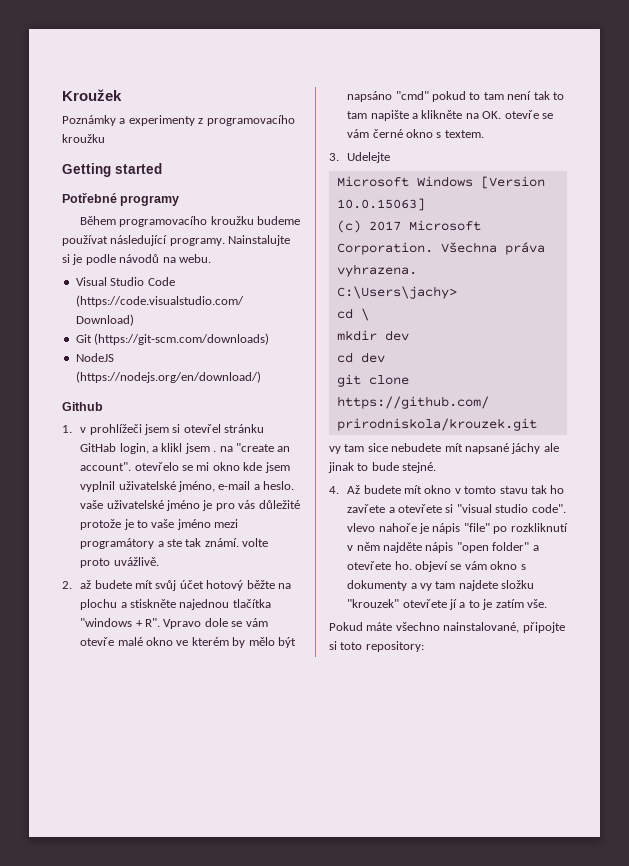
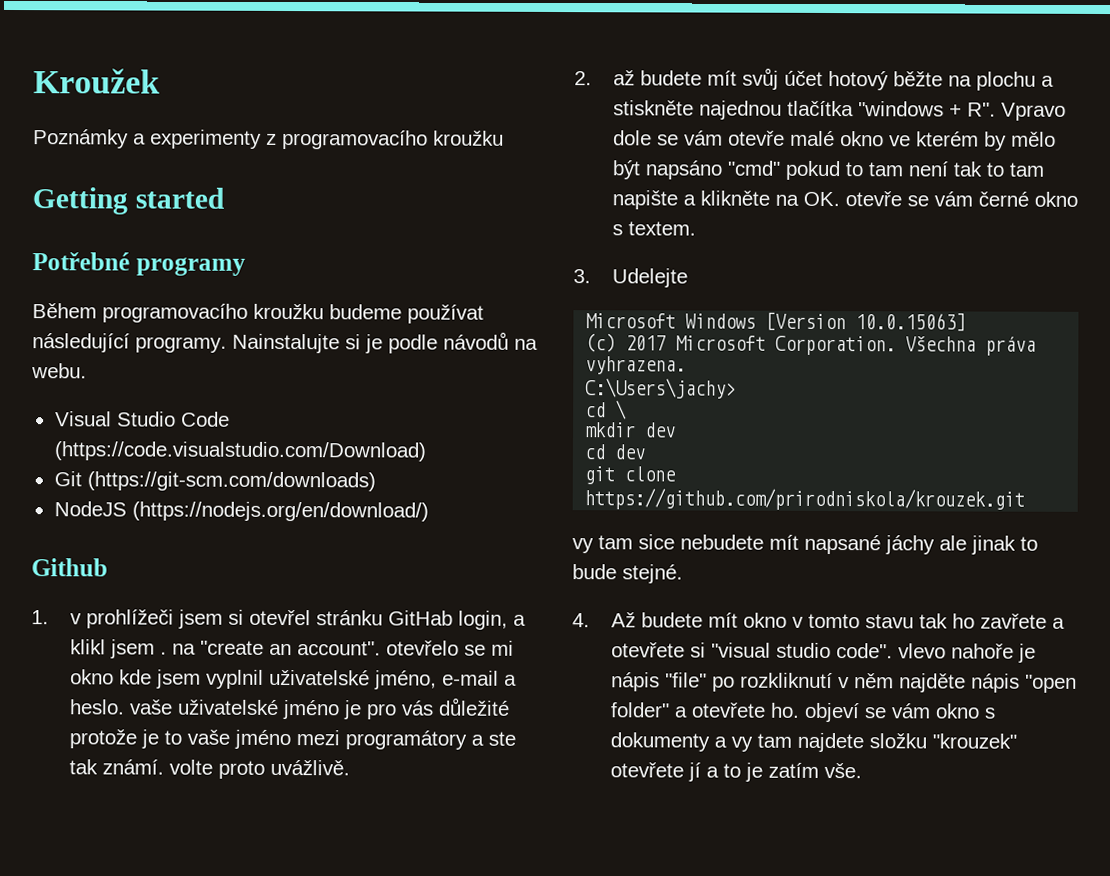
- Pokud máte všechno nainstalované, připojte si toto repository:

